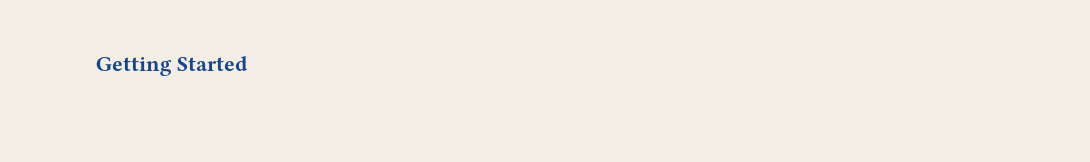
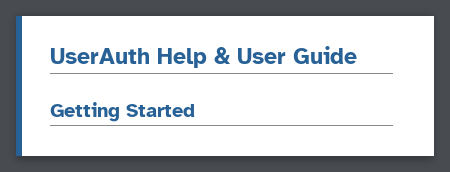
+ UserAuth Help & User Guide

